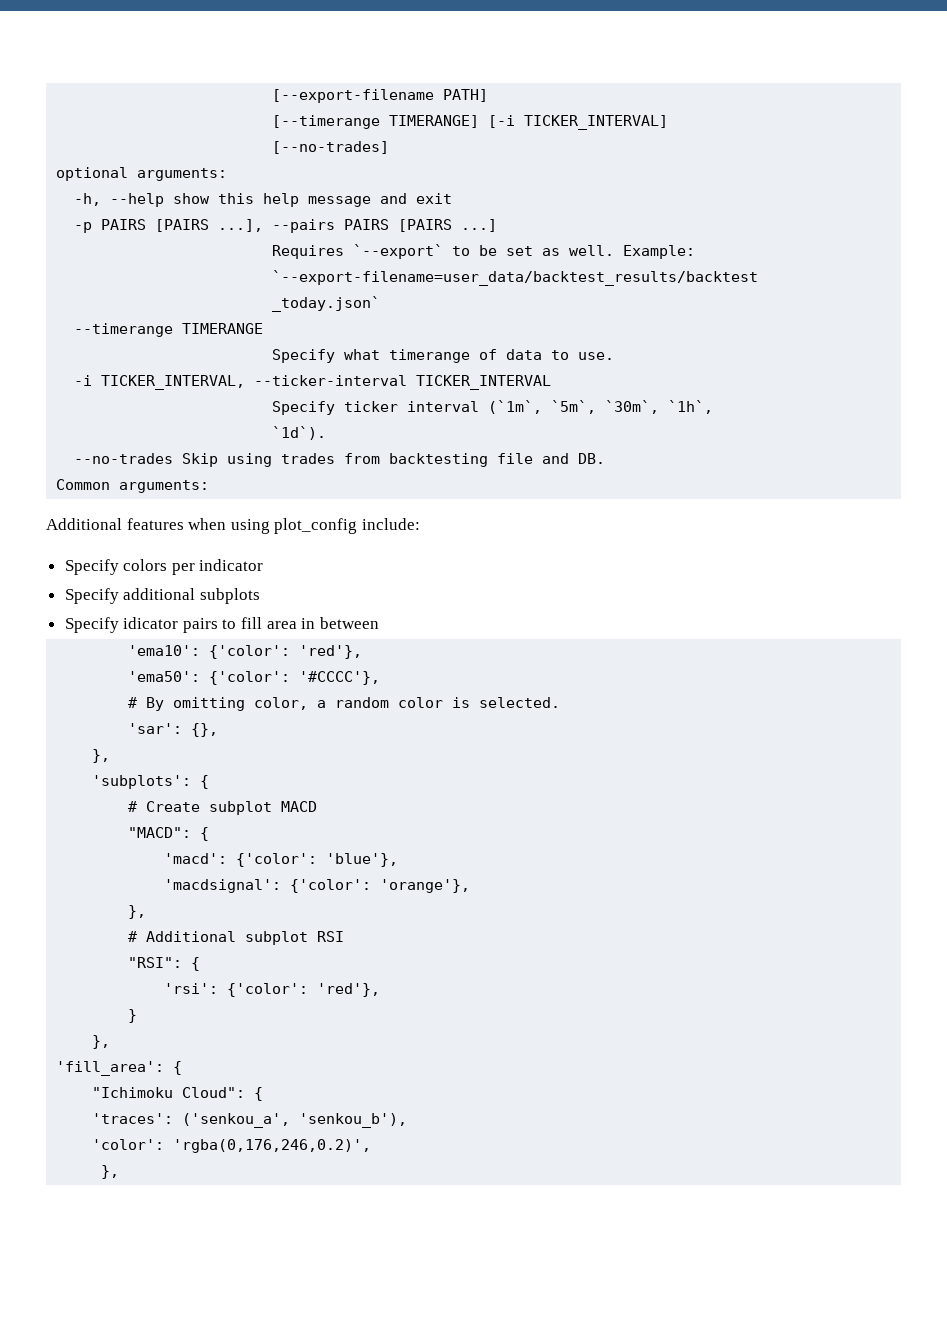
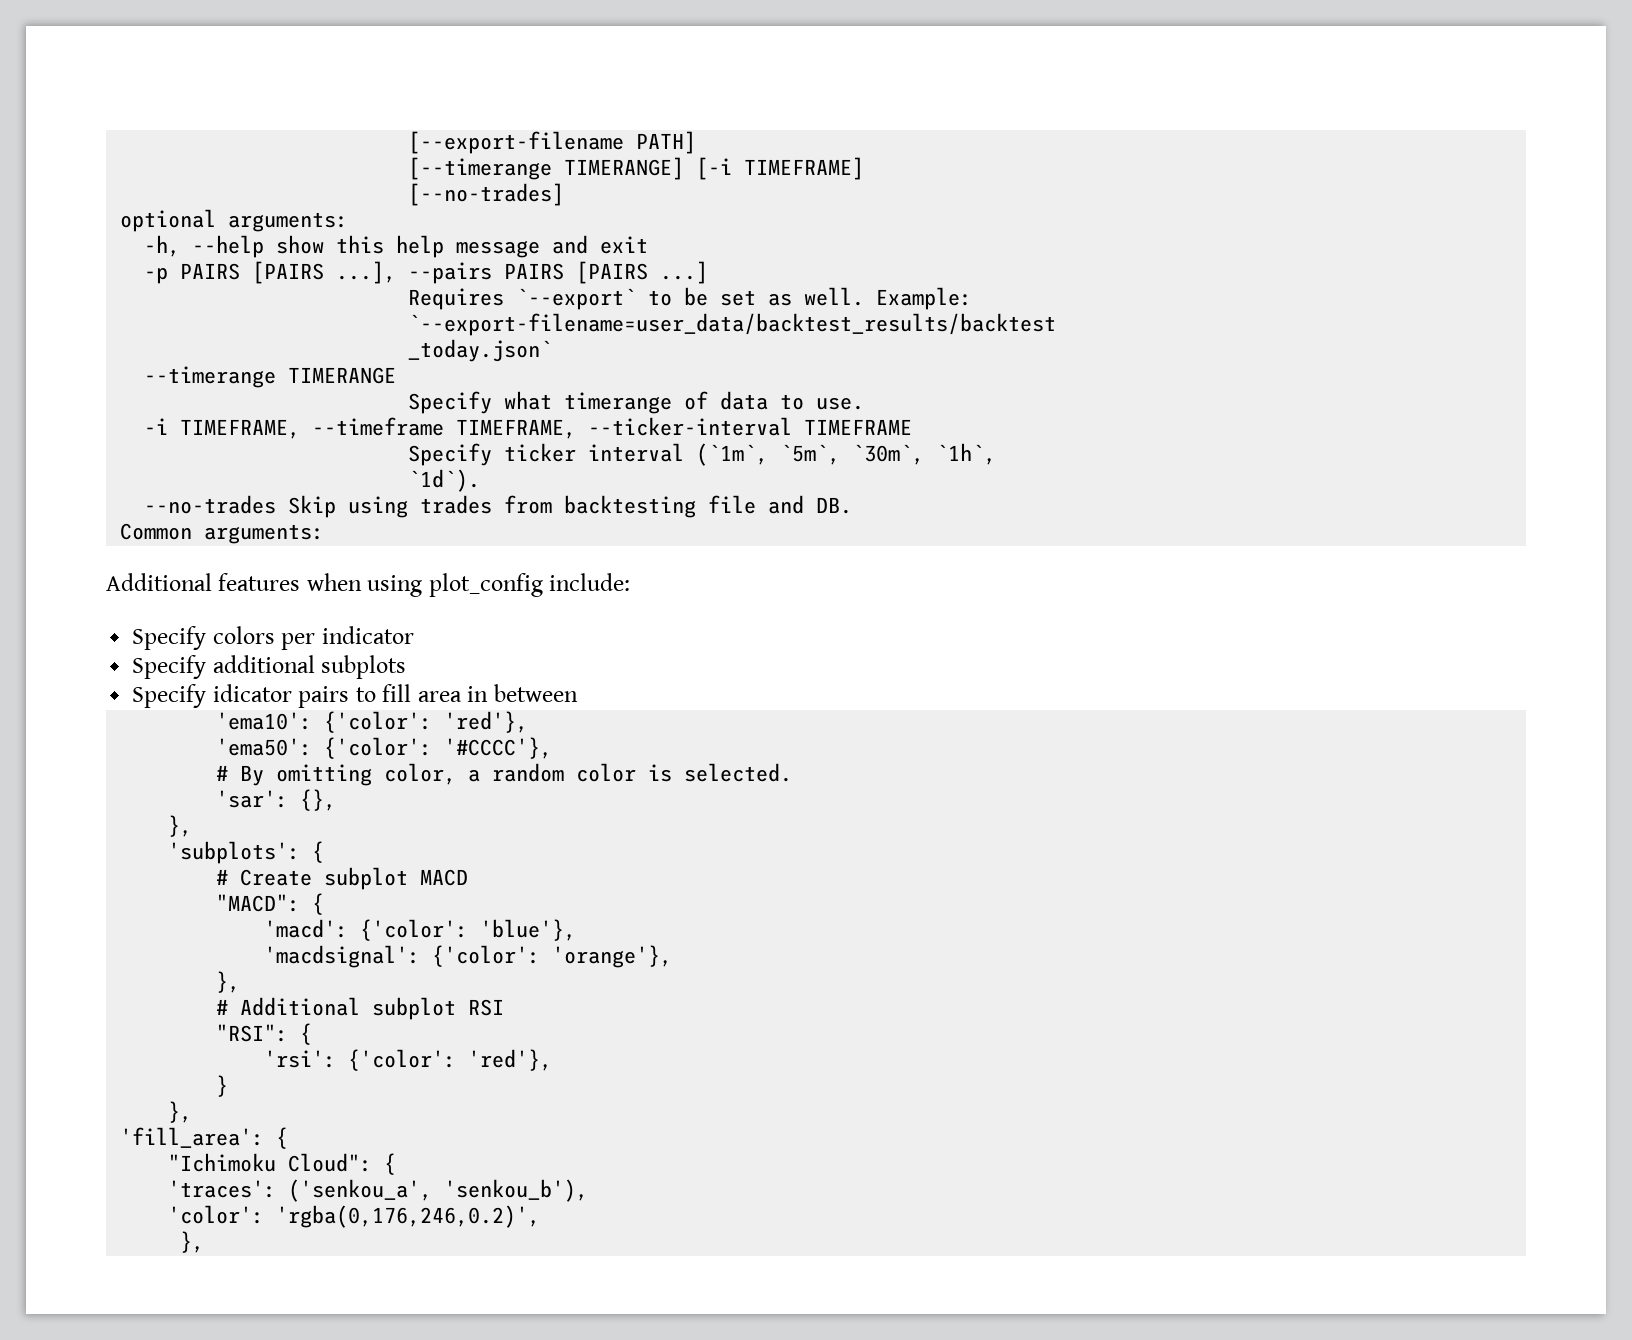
- [--timerange TIMERANGE] [-i TICKER_INTERVAL]
+ [--timerange TIMERANGE] [-i TIMEFRAME]
- -i TICKER_INTERVAL, --ticker-interval TICKER_INTERVAL
+ -i TIMEFRAME, --timeframe TIMEFRAME, --ticker-interval TIMEFRAME

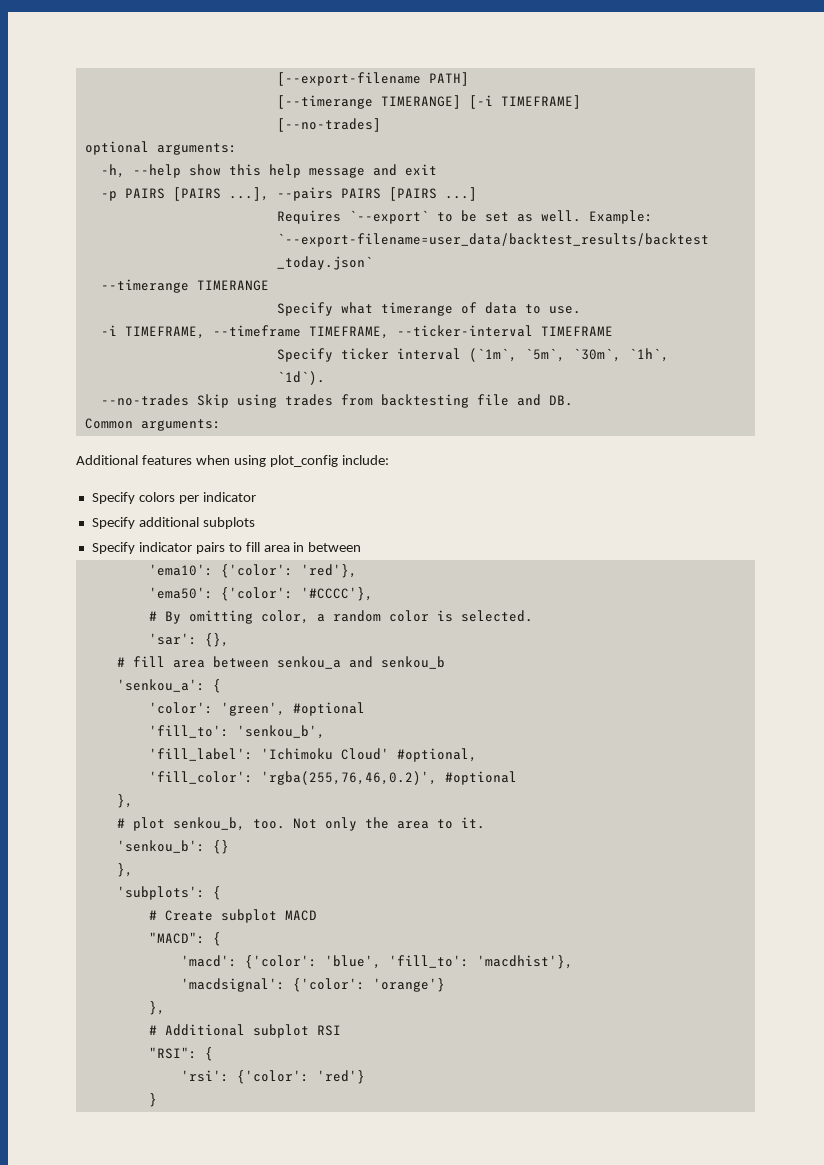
- Specify idicator pairs to fill area in between
+ Specify indicator pairs to fill area in between
+ # fill area between senkou_a and senkou_b
+ 'senkou_a': {
+ 'color': 'green', #optional
+ 'fill_to': 'senkou_b',
+ 'fill_label': 'Ichimoku Cloud' #optional,
+ 'fill_color': 'rgba(255,76,46,0.2)', #optional
+ },
+ # plot senkou_b, too. Not only the area to it.
+ 'senkou_b': {}
- 'macd': {'color': 'blue'},
+ 'macd': {'color': 'blue', 'fill_to': 'macdhist'},
- 'macdsignal': {'color': 'orange'},
+ 'macdsignal': {'color': 'orange'}
- 'rsi': {'color': 'red'},
+ 'rsi': {'color': 'red'}
  }
- },
- 'fill_area': {
- "Ichimoku Cloud": {
- 'traces': ('senkou_a', 'senkou_b'),
- 'color': 'rgba(0,176,246,0.2)',
- },

